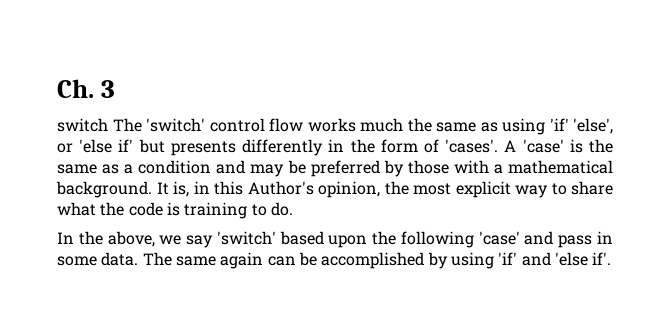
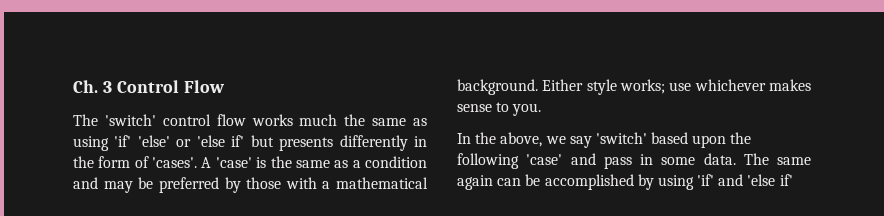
- Ch. 3
- switch The 'switch' control flow works much the same as using 'if' 'else', or 'else if' but presents differently in the form of 'cases'.
+ Ch. 3 Control Flow
+ The 'switch' control flow works much the same as using 'if' 'else' or 'else if' but presents differently in the form of 'cases'.
- It is, in this Author's opinion, the most explicit way to share what the code is training to do.
+ Either style works; use whichever makes sense to you.
- The same again can be accomplished by using 'if' and 'else if'.
+ The same again can be accomplished by using 'if' and 'else if'

